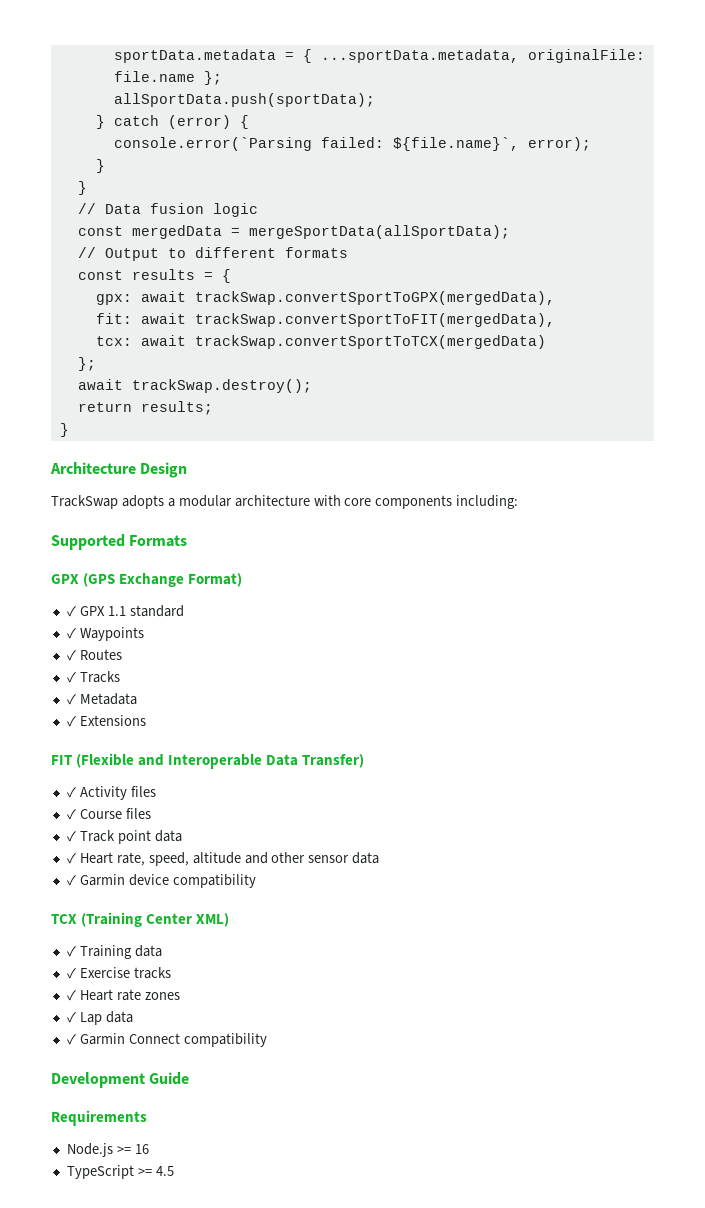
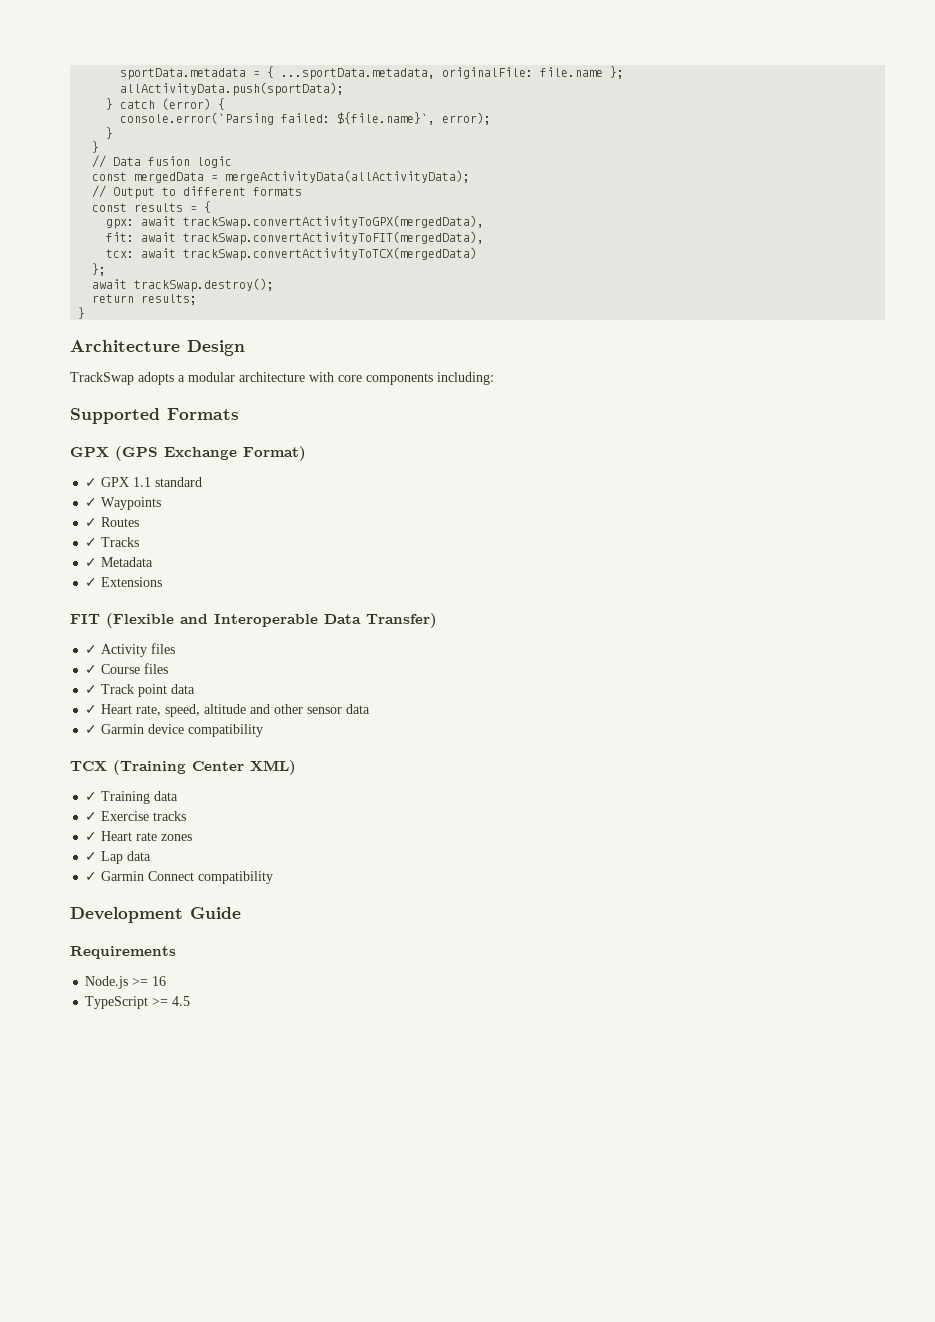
- allSportData.push(sportData);
+ allActivityData.push(sportData);
- const mergedData = mergeSportData(allSportData);
+ const mergedData = mergeActivityData(allActivityData);
- gpx: await trackSwap.convertSportToGPX(mergedData),
+ gpx: await trackSwap.convertActivityToGPX(mergedData),
- fit: await trackSwap.convertSportToFIT(mergedData),
+ fit: await trackSwap.convertActivityToFIT(mergedData),
- tcx: await trackSwap.convertSportToTCX(mergedData)
+ tcx: await trackSwap.convertActivityToTCX(mergedData)

